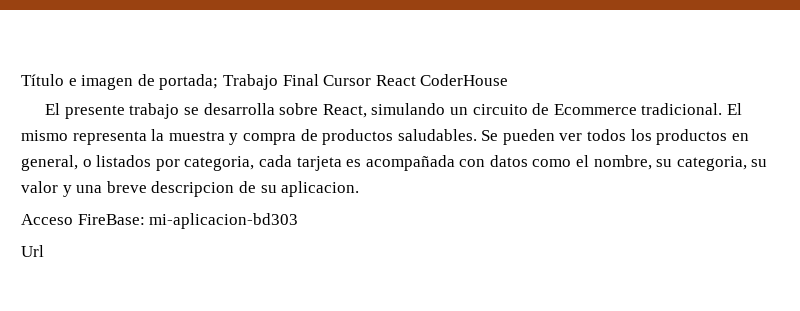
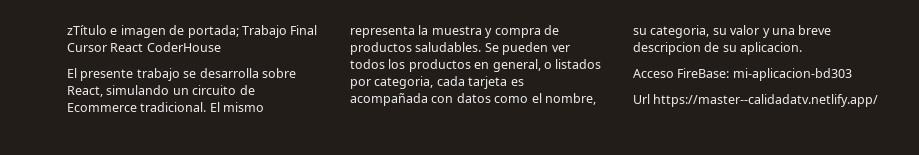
- Título e imagen de portada; Trabajo Final Cursor React CoderHouse
+ zTítulo e imagen de portada; Trabajo Final Cursor React CoderHouse
- Url
+ Url https://master--calidadatv.netlify.app/

